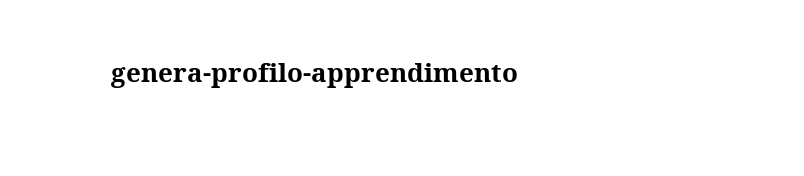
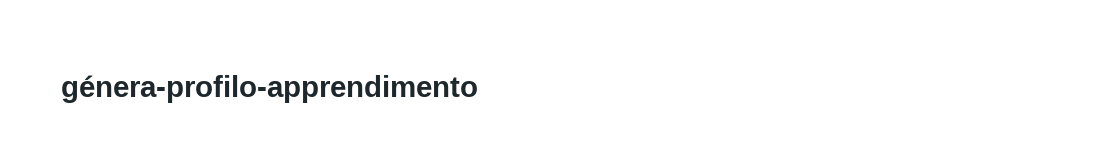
- genera-profilo-apprendimento
+ génera-profilo-apprendimento

